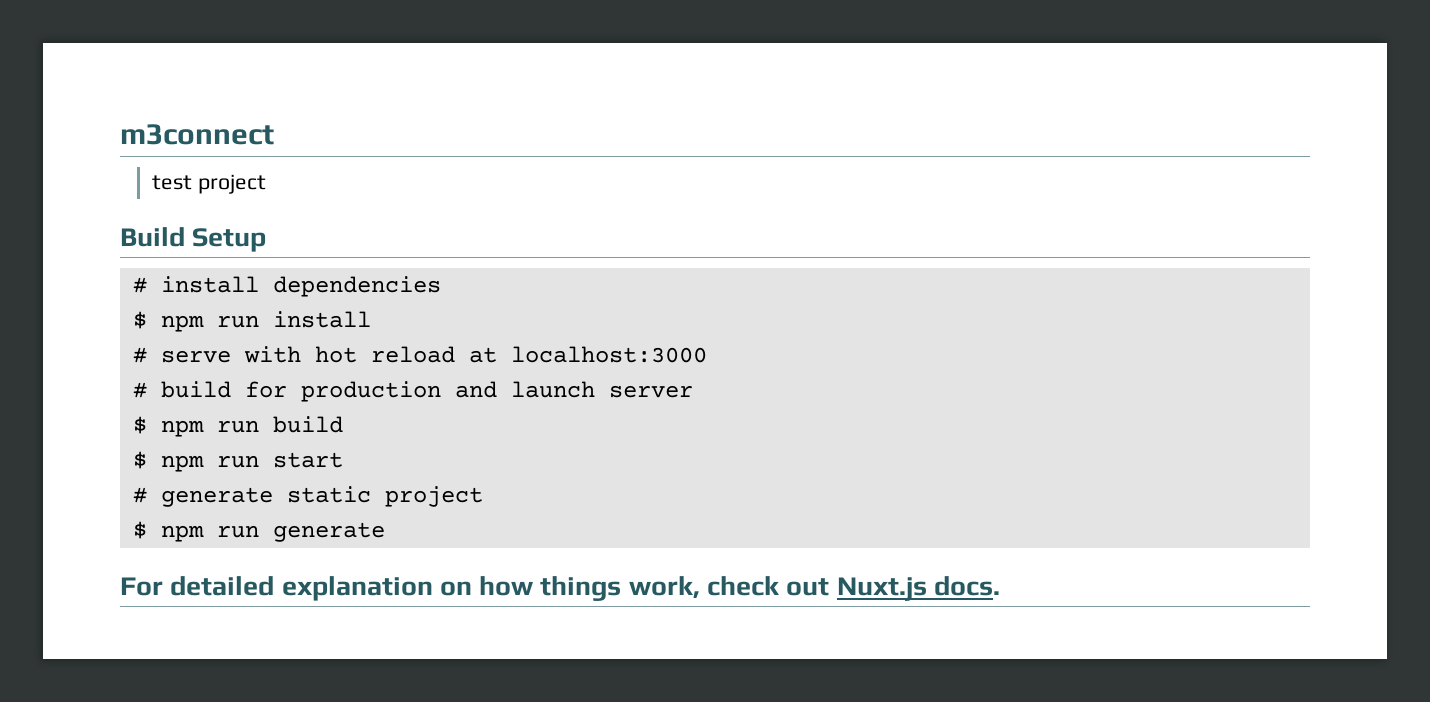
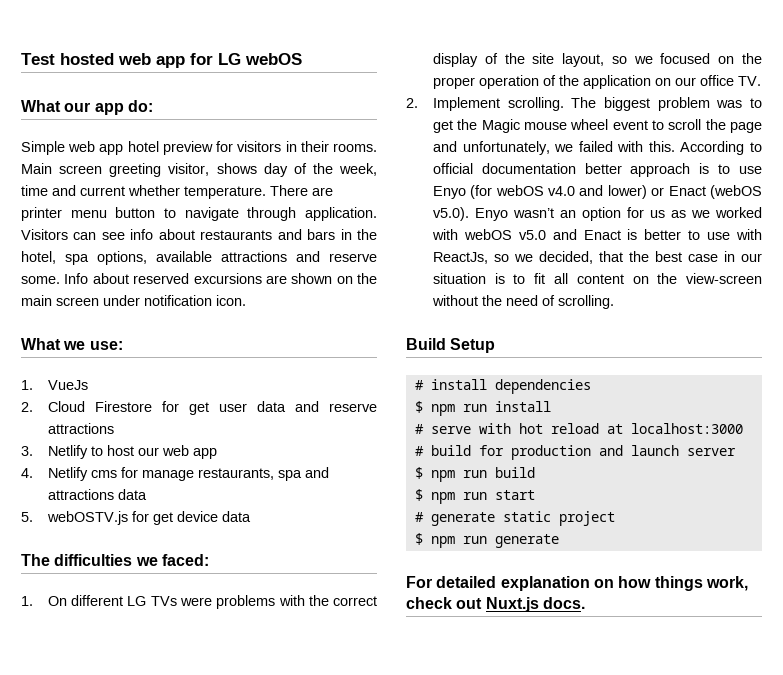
- m3connect
- test project
+ Test hosted web app for LG webOS
+ What our app do:
+ Simple web app hotel preview for visitors in their rooms. Main screen greeting visitor, shows day of the week, time and current whether temperature. There are printer menu button to navigate through application. Visitors can see info about restaurants and bars in the hotel, spa options, available attractions and reserve some. Info about reserved excursions are shown on the main screen under notification icon.
+ What we use:
+ 1. VueJs
+ 2. Cloud Firestore for get user data and reserve attractions
+ 3. Netlify to host our web app
+ 4. Netlify cms for manage restaurants, spa and attractions data
+ 5. webOSTV.js for get device data
+ The difficulties we faced:
+ 1. On different LG TVs were problems with the correct display of the site layout, so we focused on the proper operation of the application on our office TV.
+ 2. Implement scrolling. The biggest problem was to get the Magic mouse wheel event to scroll the page and unfortunately, we failed with this. According to official documentation better approach is to use Enyo (for webOS v4.0 and lower) or Enact (webOS v5.0). Enyo wasn’t an option for us as we worked with webOS v5.0 and Enact is better to use with ReactJs, so we decided, that the best case in our situation is to fit all content on the view-screen without the need of scrolling.

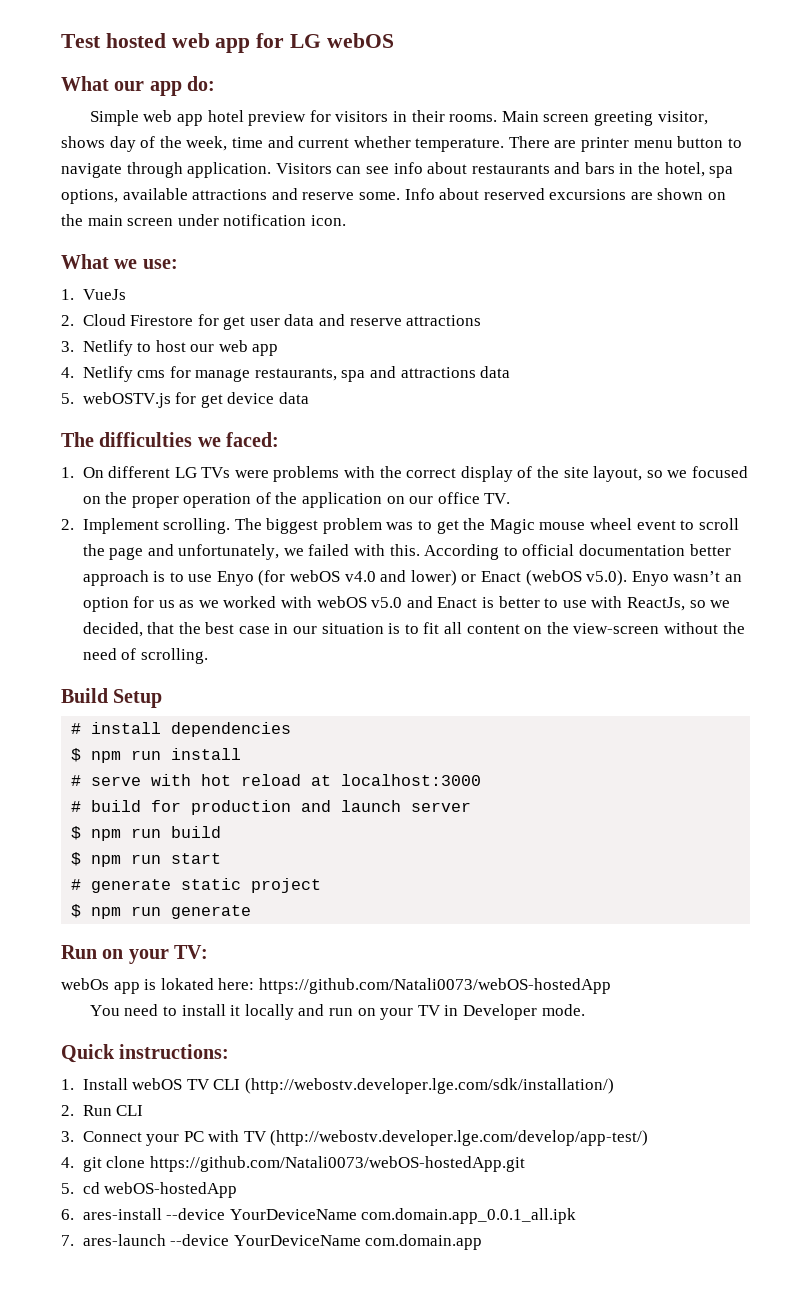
- For detailed explanation on how things work, check out Nuxt.js docs.
+ Run on your TV:
+ webOs app is lokated here: https://github.com/Natali0073/webOS-hostedApp
+ You need to install it locally and run on your TV in Developer mode.
+ Quick instructions:
+ 1. Install webOS TV CLI (http://webostv.developer.lge.com/sdk/installation/)
+ 2. Run CLI
+ 3. Connect your PC with TV (http://webostv.developer.lge.com/develop/app-test/)
+ 4. git clone https://github.com/Natali0073/webOS-hostedApp.git
+ 5. cd webOS-hostedApp
+ 6. ares-install --device YourDeviceName com.domain.app_0.0.1_all.ipk
+ 7. ares-launch --device YourDeviceName com.domain.app

